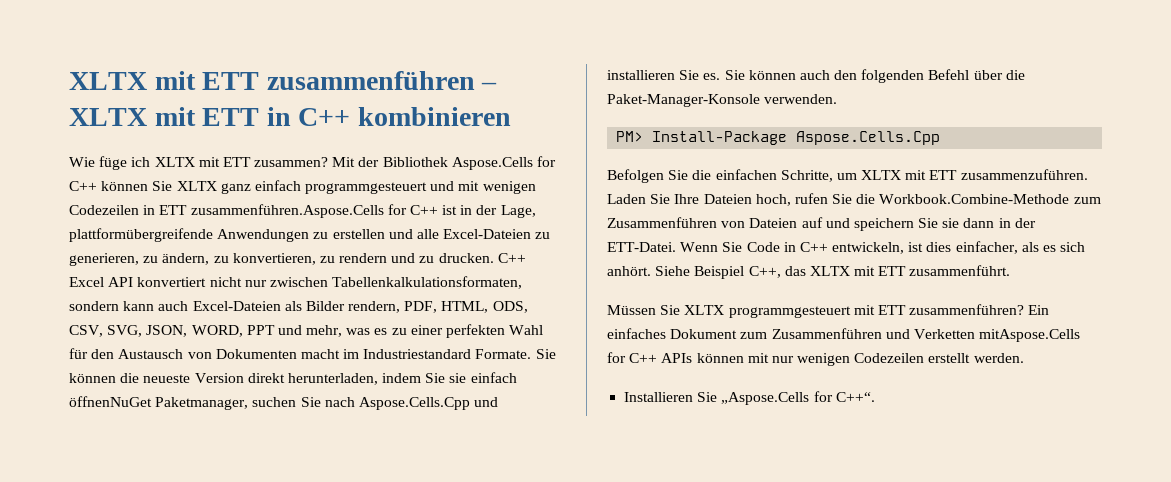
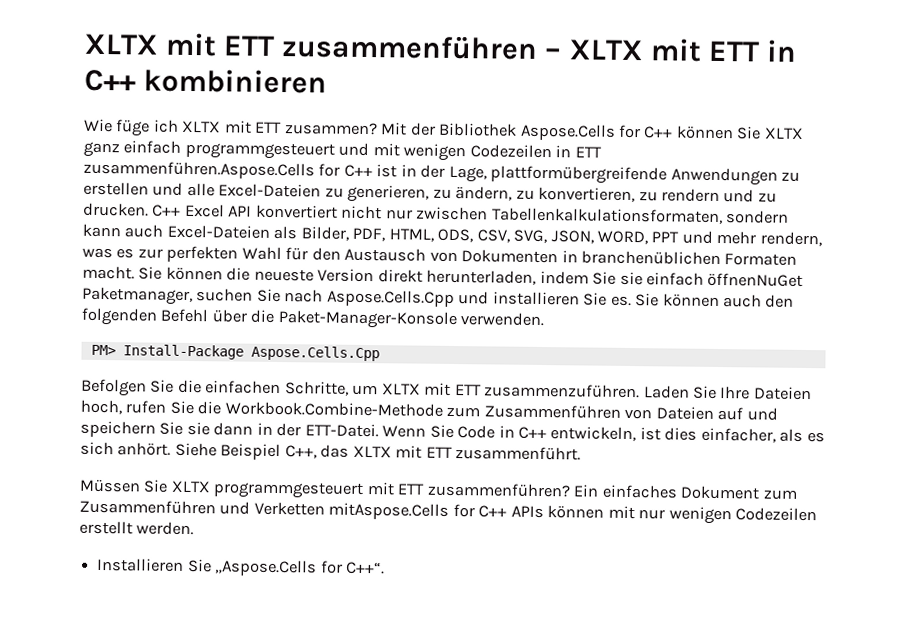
- C++ Excel API konvertiert nicht nur zwischen Tabellenkalkulationsformaten, sondern kann auch Excel-Dateien als Bilder rendern, PDF, HTML, ODS, CSV, SVG, JSON, WORD, PPT und mehr, was es zu einer perfekten Wahl für den Austausch von Dokumenten macht im Industriestandard Formate.
+ C++ Excel API konvertiert nicht nur zwischen Tabellenkalkulationsformaten, sondern kann auch Excel-Dateien als Bilder, PDF, HTML, ODS, CSV, SVG, JSON, WORD, PPT und mehr rendern, was es zur perfekten Wahl für den Austausch von Dokumenten in branchenüblichen Formaten macht.

